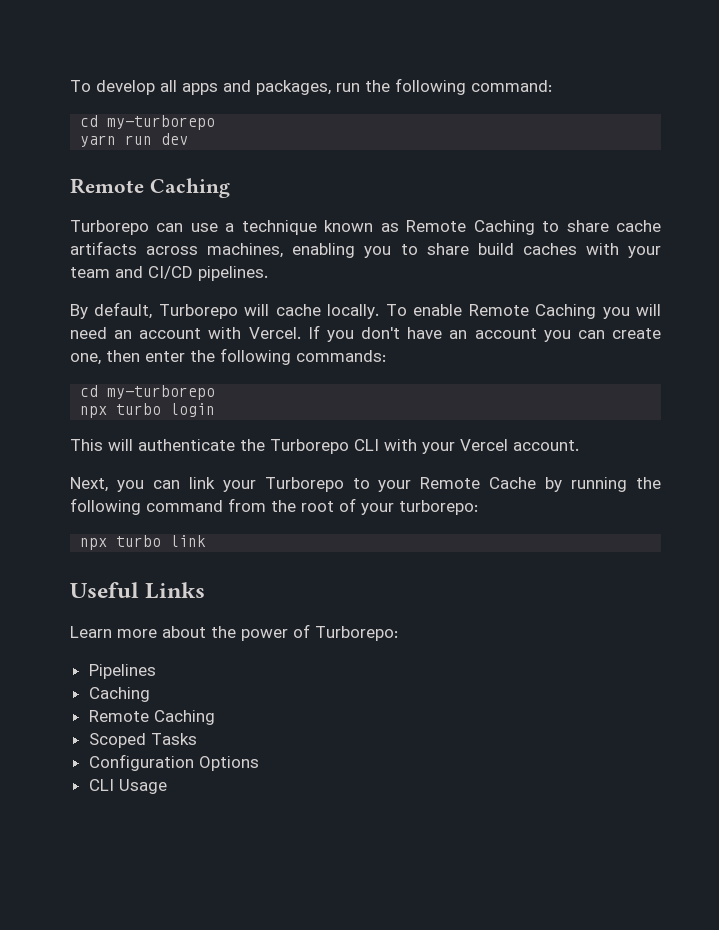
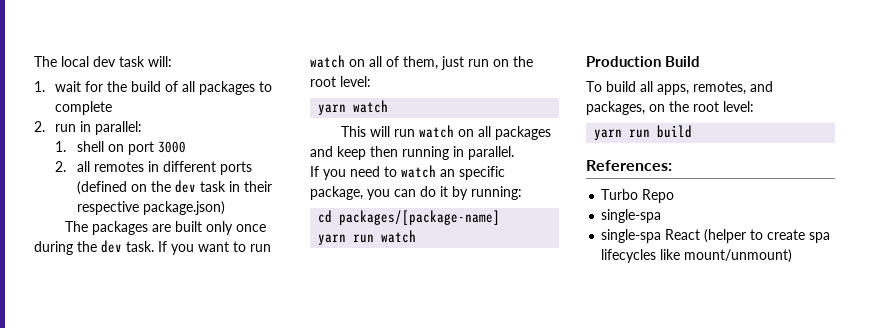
- To develop all apps and packages, run the following command:
- cd my-turborepo
- yarn run dev
- Remote Caching
- Turborepo can use a technique known as Remote Caching to share cache artifacts across machines, enabling you to share build caches with your team and CI/CD pipelines.
- By default, Turborepo will cache locally. To enable Remote Caching you will need an account with Vercel. If you don't have an account you can create one, then enter the following commands:
- cd my-turborepo
- npx turbo login
- This will authenticate the Turborepo CLI with your Vercel account.
- Next, you can link your Turborepo to your Remote Cache by running the following command from the root of your turborepo:
- npx turbo link
- Useful Links
- Learn more about the power of Turborepo:
- Pipelines
- Caching
- Remote Caching
- Scoped Tasks
- Configuration Options
- CLI Usage
+ The local dev task will:
+ 1. wait for the build of all packages to complete
+ 2. run in parallel:
+ 1. shell on port 3000
+ 2. all remotes in different ports (defined on the dev task in their respective package.json)
+ The packages are built only once during the dev task. If you want to run watch on all of them, just run on the root level:
+ yarn watch
+ This will run watch on all packages and keep then running in parallel.
+ If you need to watch an specific package, you can do it by running:
+ cd packages/[package-name]
+ yarn run watch
+ Production Build
+ To build all apps, remotes, and packages, on the root level:
+ yarn run build
+ References:
+ Turbo Repo
+ single-spa
+ single-spa React (helper to create spa lifecycles like mount/unmount)

